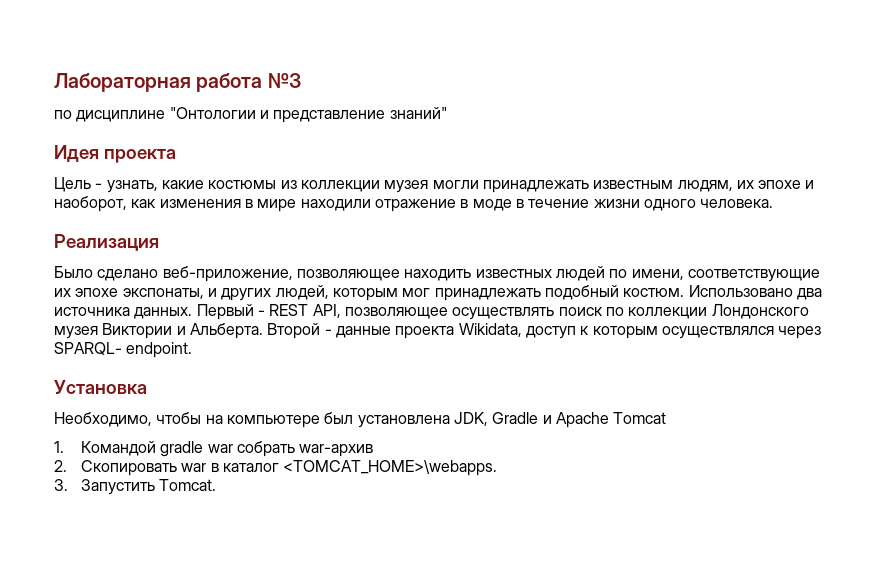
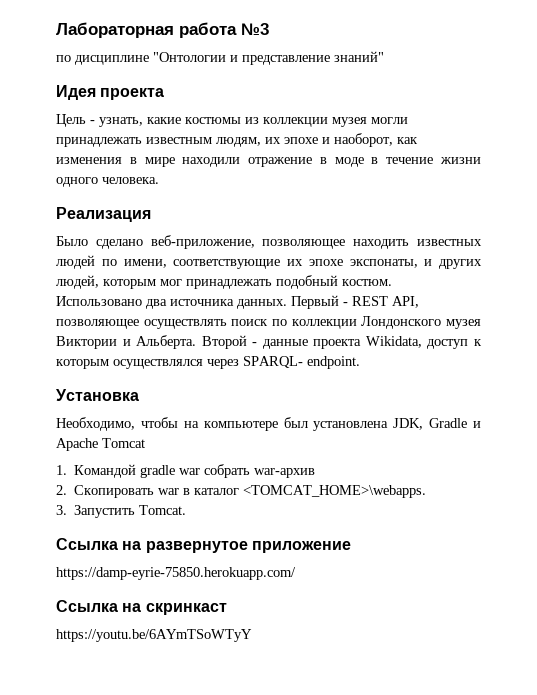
+ Ссылка на развернутое приложение
+ https://damp-eyrie-75850.herokuapp.com/
+ Ссылка на скринкаст
+ https://youtu.be/6AYmTSoWTyY

